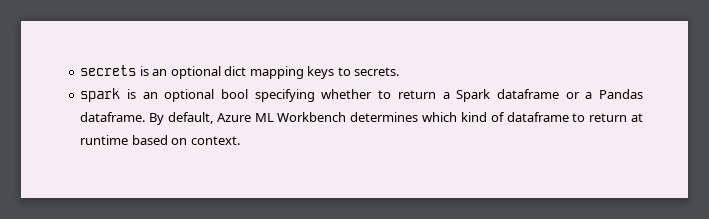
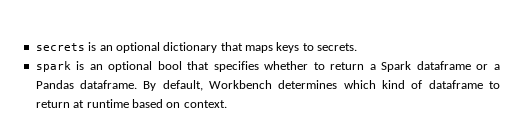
- secrets is an optional dict mapping keys to secrets.
+ secrets is an optional dictionary that maps keys to secrets.
- spark is an optional bool specifying whether to return a Spark dataframe or a Pandas dataframe.
+ spark is an optional bool that specifies whether to return a Spark dataframe or a Pandas dataframe.
- By default, Azure ML Workbench determines which kind of dataframe to return at runtime based on context.
+ By default, Workbench determines which kind of dataframe to return at runtime based on context.

